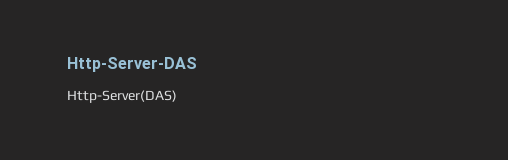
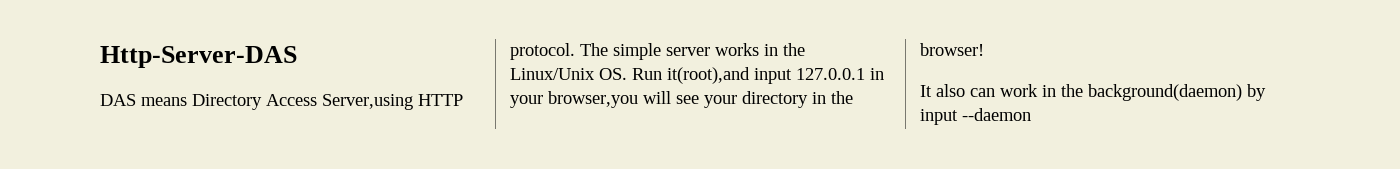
- Http-Server(DAS)
+ DAS means Directory Access Server,using HTTP protocol. The simple server works in the Linux/Unix OS. Run it(root),and input 127.0.0.1 in your browser,you will see your directory in the browser!
+ It also can work in the background(daemon) by input --daemon

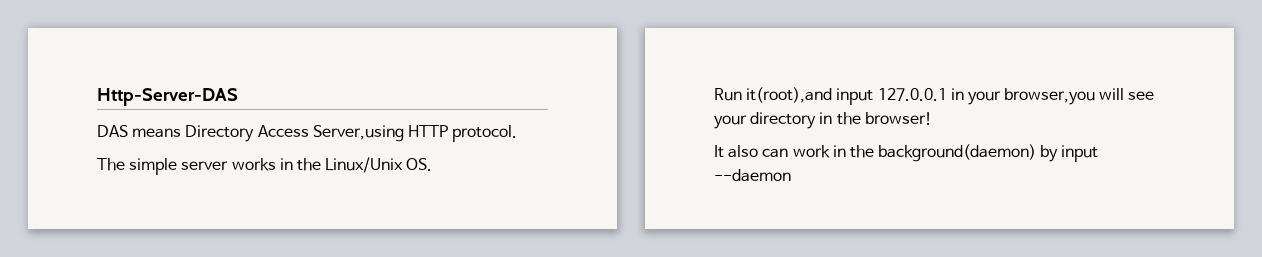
- DAS means Directory Access Server,using HTTP protocol. The simple server works in the Linux/Unix OS. Run it(root),and input 127.0.0.1 in your browser,you will see your directory in the browser!
+ DAS means Directory Access Server,using HTTP protocol.
+ The simple server works in the Linux/Unix OS.
+ Run it(root),and input 127.0.0.1 in your browser,you will see your directory in the browser!

